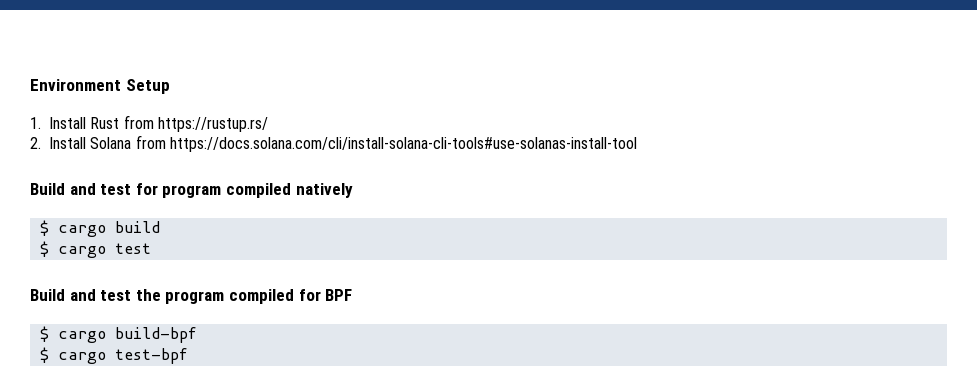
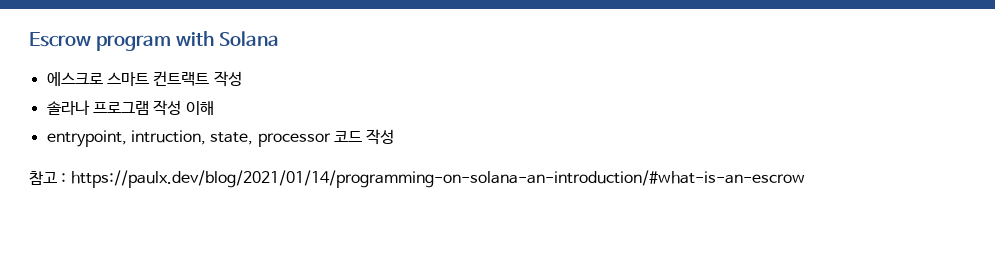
- Environment Setup
- 1. Install Rust from https://rustup.rs/
- 2. Install Solana from https://docs.solana.com/cli/install-solana-cli-tools#use-solanas-install-tool
- Build and test for program compiled natively
- $ cargo build
- $ cargo test
- Build and test the program compiled for BPF
- $ cargo build-bpf
- $ cargo test-bpf
+ Escrow program with Solana
+ 에스크로 스마트 컨트랙트 작성
+ 솔라나 프로그램 작성 이해
+ entrypoint, intruction, state, processor 코드 작성
+ 참고 : https://paulx.dev/blog/2021/01/14/programming-on-solana-an-introduction/#what-is-an-escrow

